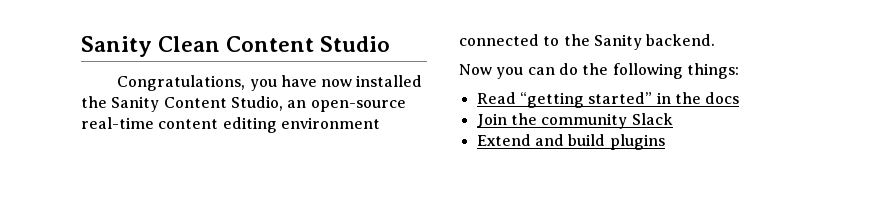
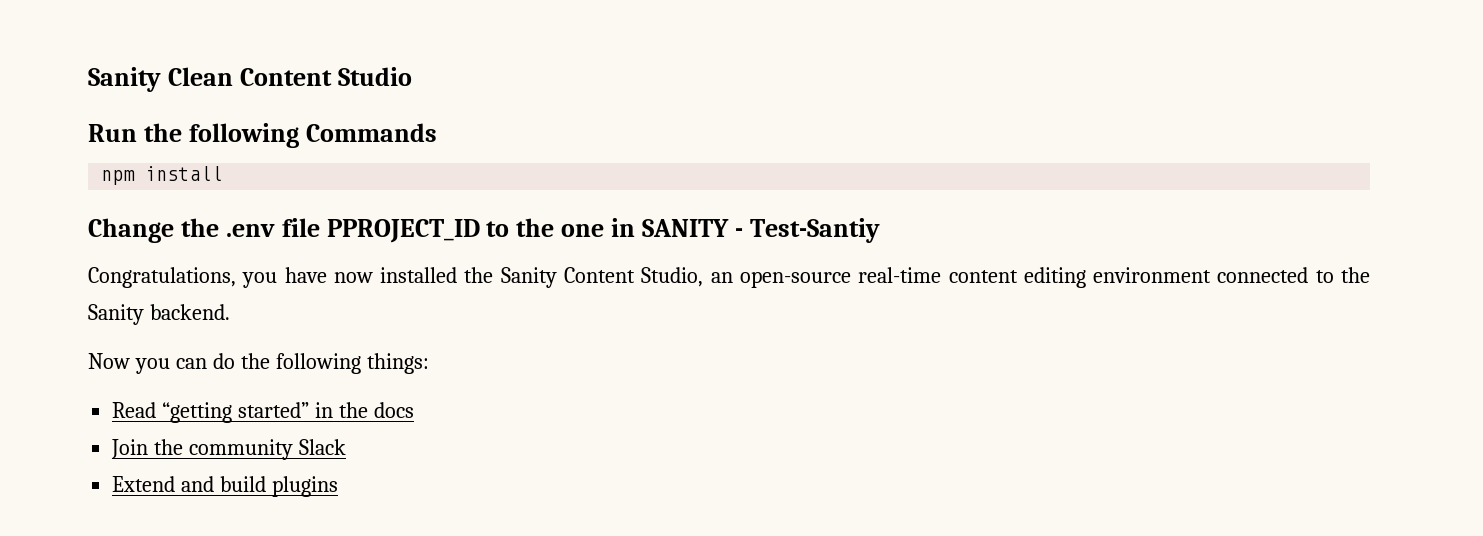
+ Run the following Commands
+ npm install
+ Change the .env file PPROJECT_ID to the one in SANITY - Test-Santiy

